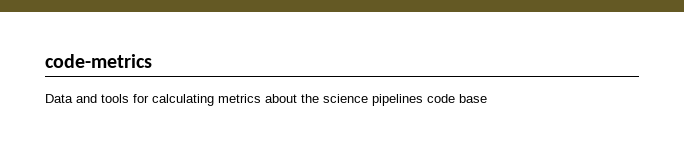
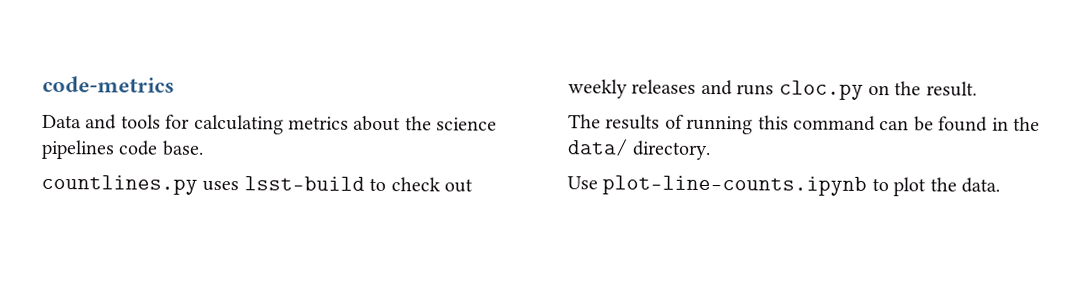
- Data and tools for calculating metrics about the science pipelines code base
+ Data and tools for calculating metrics about the science pipelines code base.
+ countlines.py uses lsst-build to check out weekly releases and runs cloc.py on the result.
+ The results of running this command can be found in the data/ directory.
+ Use plot-line-counts.ipynb to plot the data.

